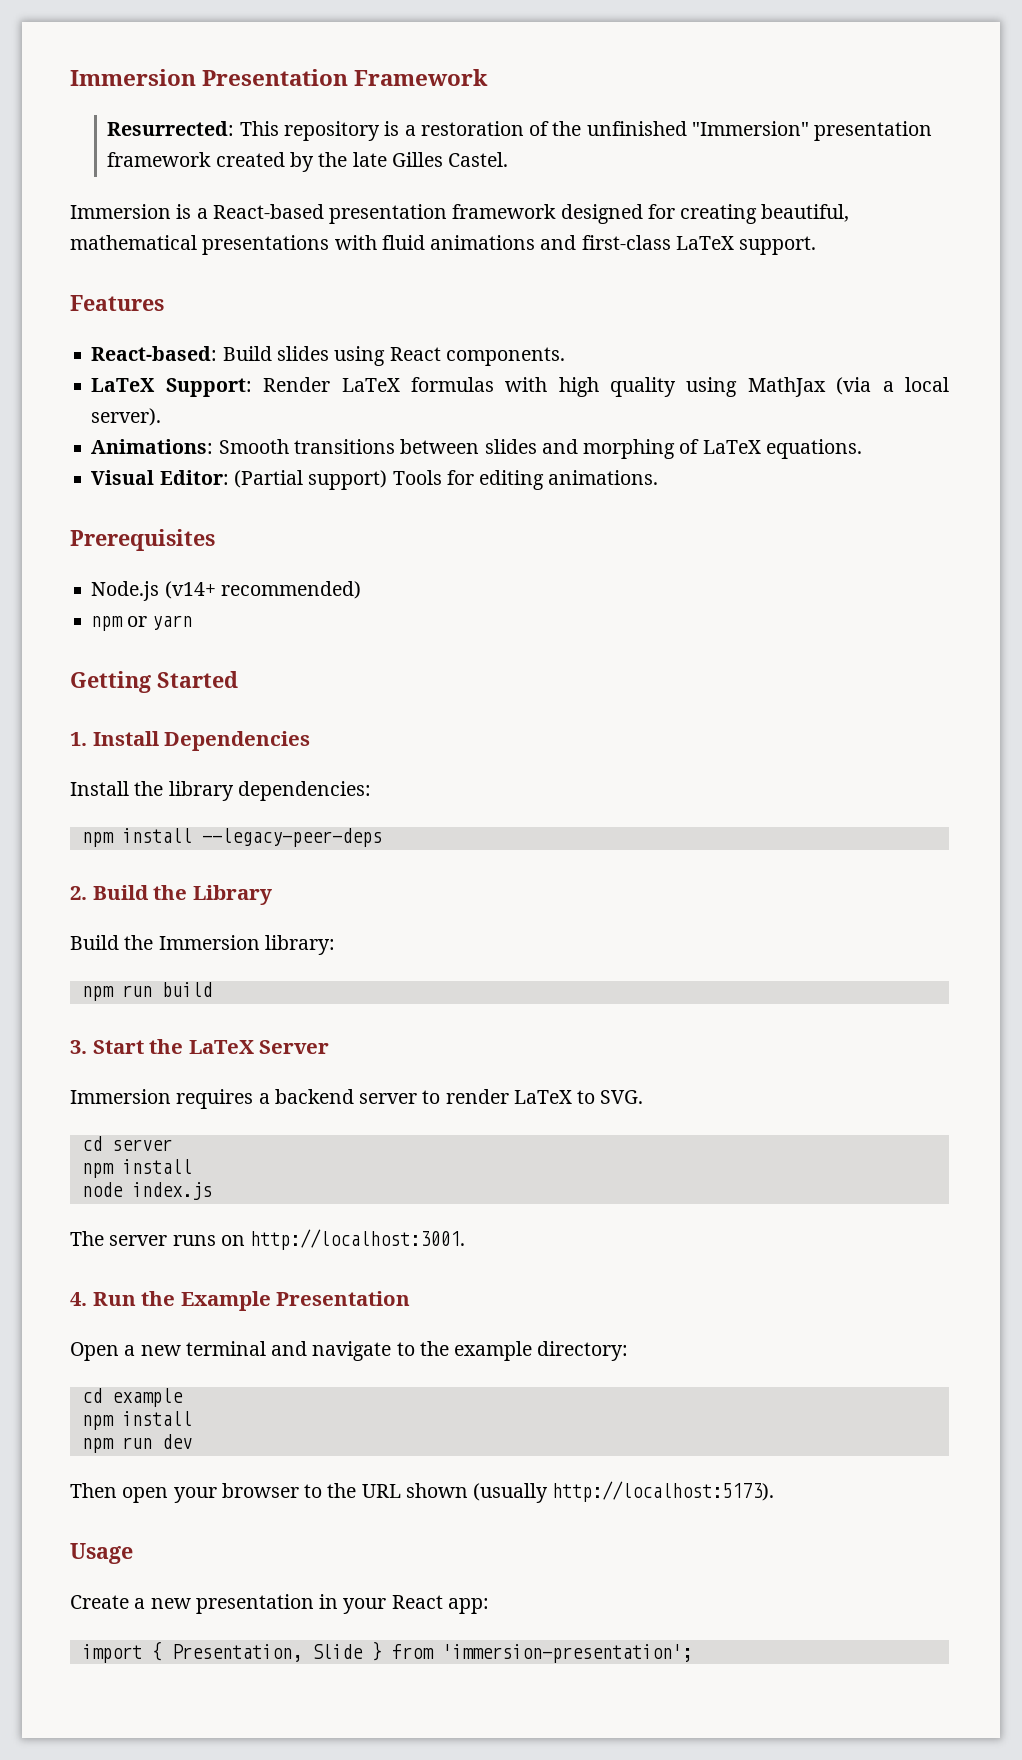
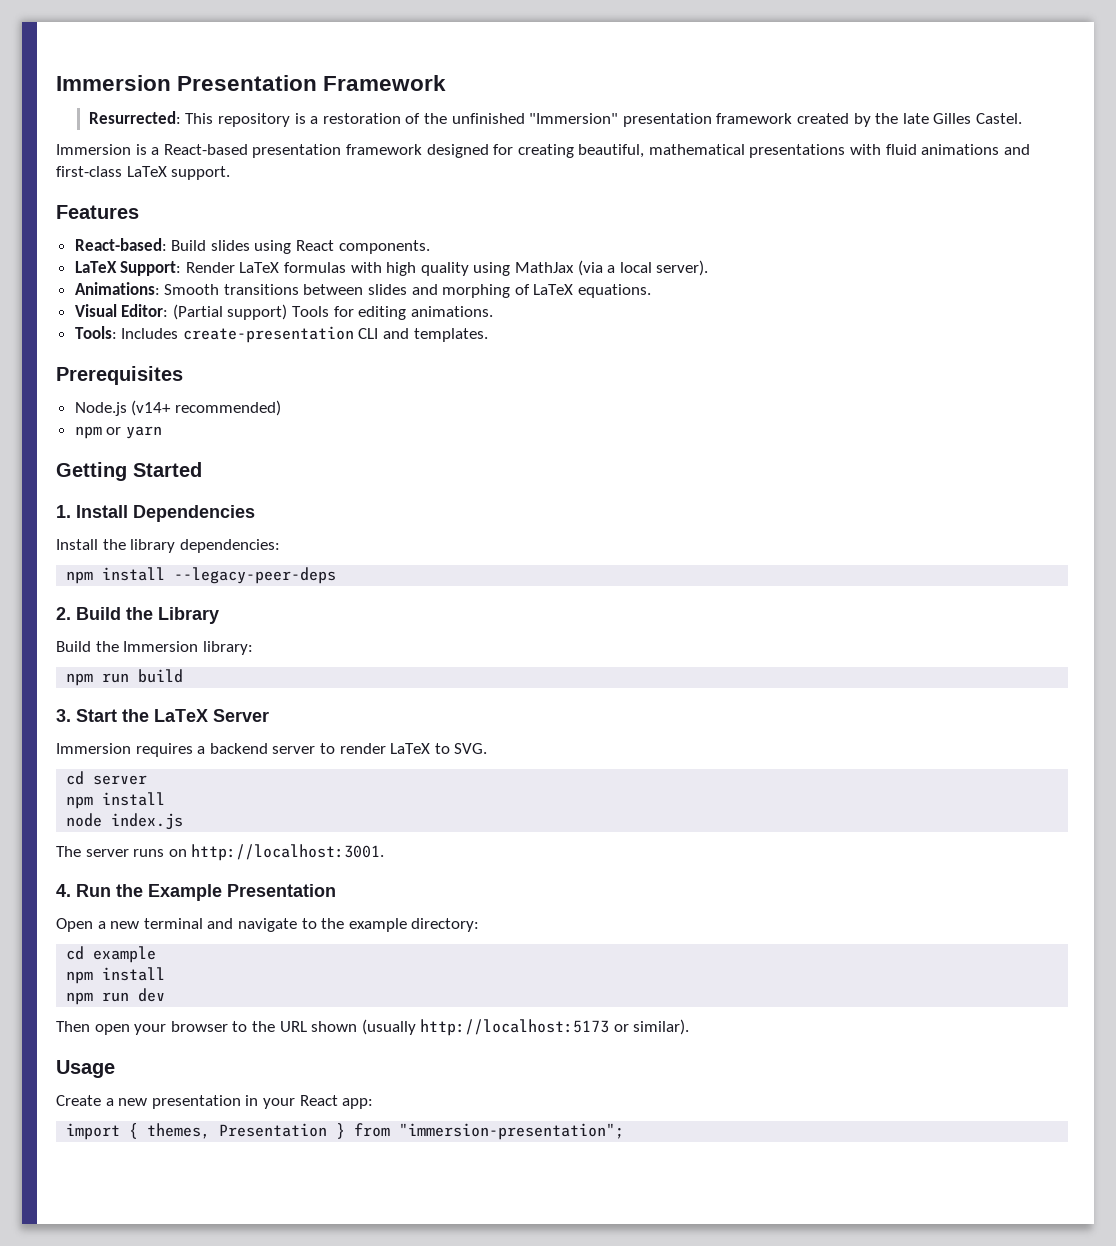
+ Tools: Includes create-presentation CLI and templates.
- Then open your browser to the URL shown (usually http://localhost:5173).
+ Then open your browser to the URL shown (usually http://localhost:5173 or similar).
- import { Presentation, Slide } from 'immersion-presentation';
+ import { themes, Presentation } from "immersion-presentation";

